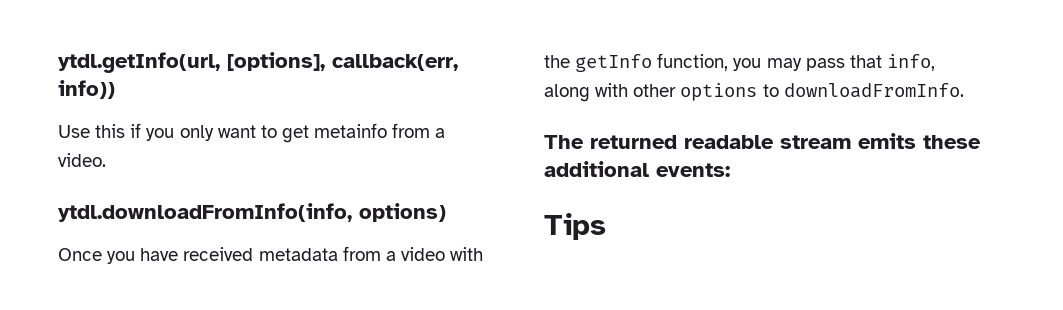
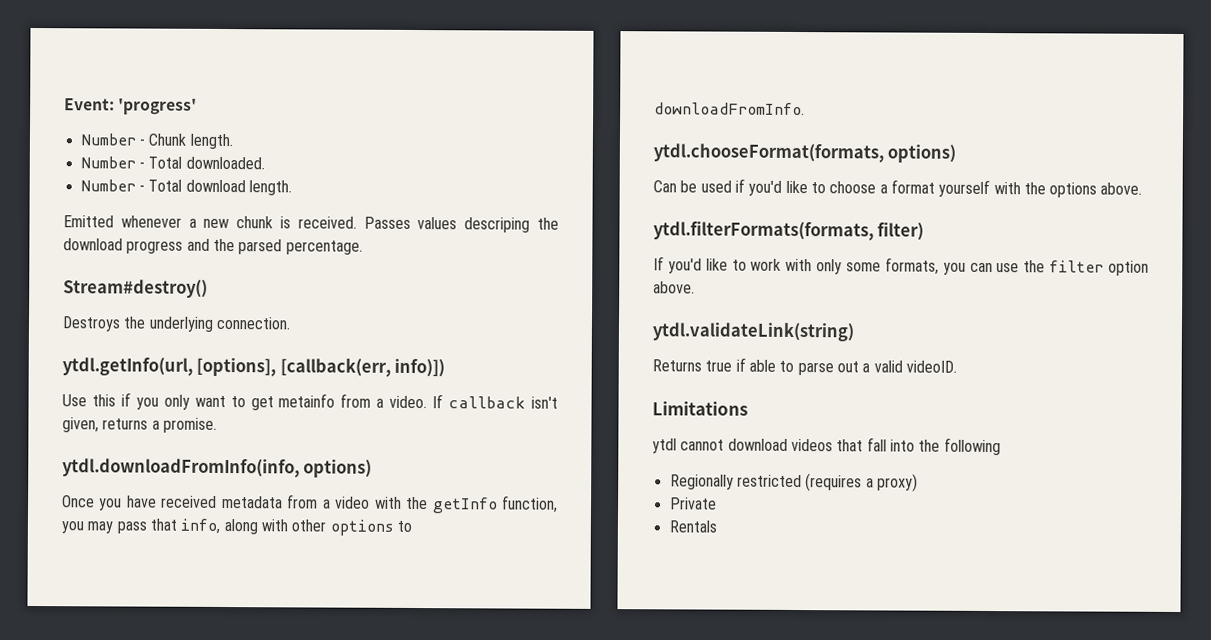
- ytdl.getInfo(url, [options], callback(err, info))
+ Event: 'progress'
+ Number - Chunk length.
+ Number - Total downloaded.
+ Number - Total download length.
+ Emitted whenever a new chunk is received. Passes values descriping the download progress and the parsed percentage.
+ Stream#destroy()
+ Destroys the underlying connection.
+ ytdl.getInfo(url, [options], [callback(err, info)])
+ If callback isn't given, returns a promise.
- The returned readable stream emits these additional events:
- Tips
+ ytdl.chooseFormat(formats, options)
+ Can be used if you'd like to choose a format yourself with the options above.
+ ytdl.filterFormats(formats, filter)
+ If you'd like to work with only some formats, you can use the filter option above.
+ ytdl.validateLink(string)
+ Returns true if able to parse out a valid videoID.
+ Limitations
+ ytdl cannot download videos that fall into the following
+ Regionally restricted (requires a proxy)
+ Private
+ Rentals

